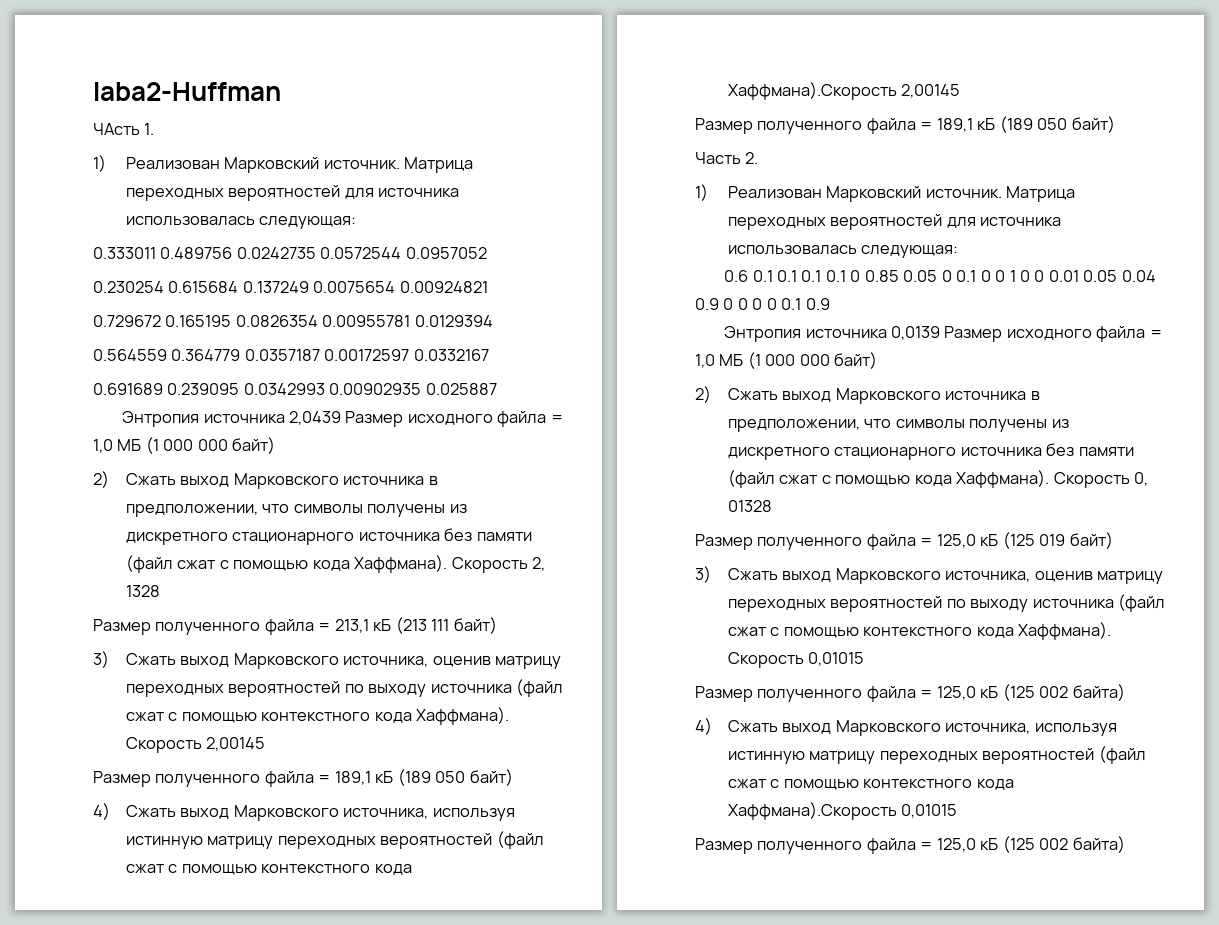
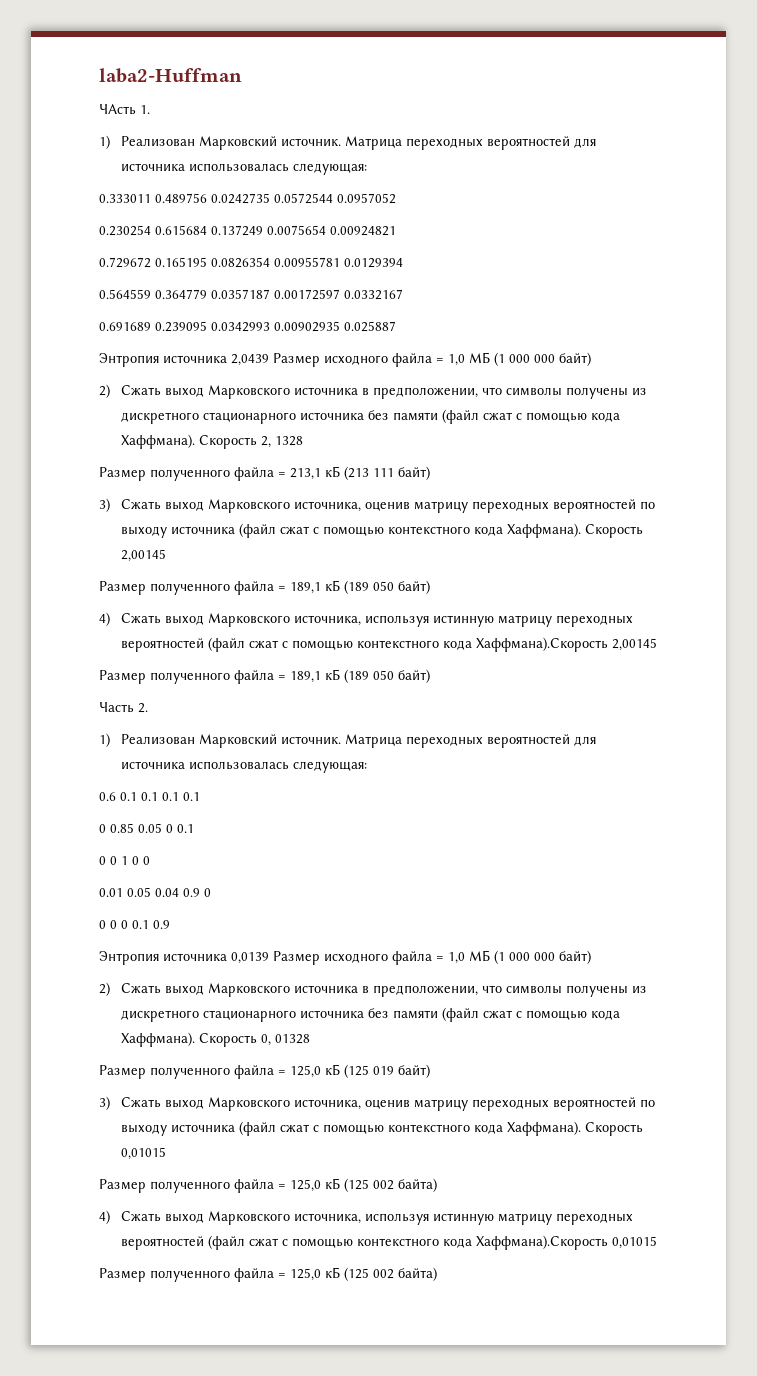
- 0.6 0.1 0.1 0.1 0.1 0 0.85 0.05 0 0.1 0 0 1 0 0 0.01 0.05 0.04 0.9 0 0 0 0 0.1 0.9
+ 0.6 0.1 0.1 0.1 0.1
+ 0 0.85 0.05 0 0.1
+ 0 0 1 0 0
+ 0.01 0.05 0.04 0.9 0
+ 0 0 0 0.1 0.9

